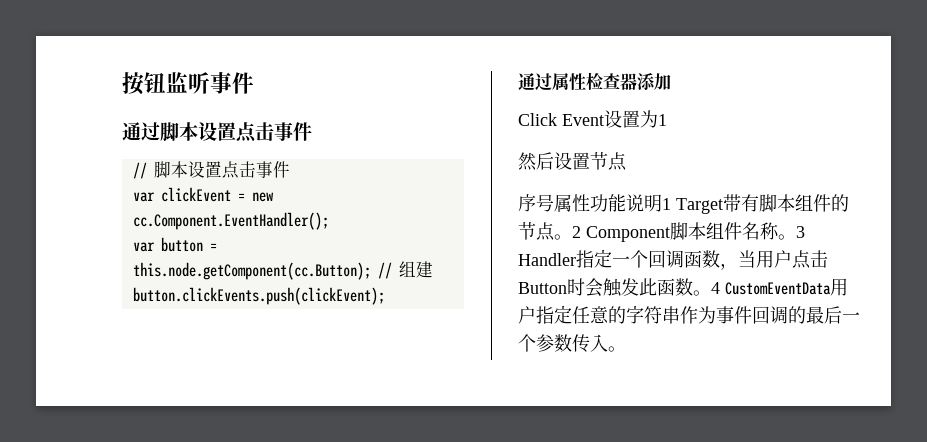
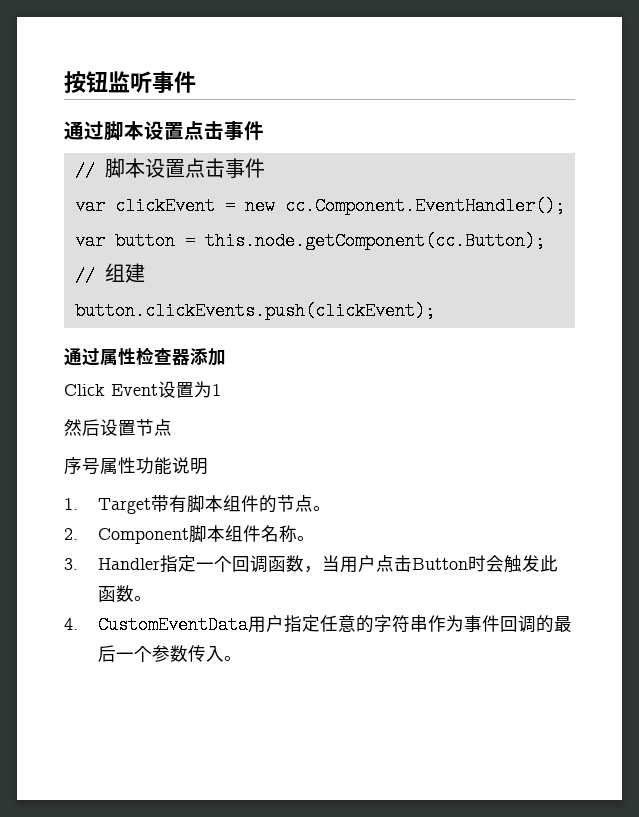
- 序号属性功能说明1 Target带有脚本组件的节点。2 Component脚本组件名称。3 Handler指定一个回调函数，当用户点击Button时会触发此函数。4 CustomEventData用户指定任意的字符串作为事件回调的最后一个参数传入。
+ 序号属性功能说明
+ 1. Target带有脚本组件的节点。
+ 2. Component脚本组件名称。
+ 3. Handler指定一个回调函数，当用户点击Button时会触发此函数。
+ 4. CustomEventData用户指定任意的字符串作为事件回调的最后一个参数传入。

